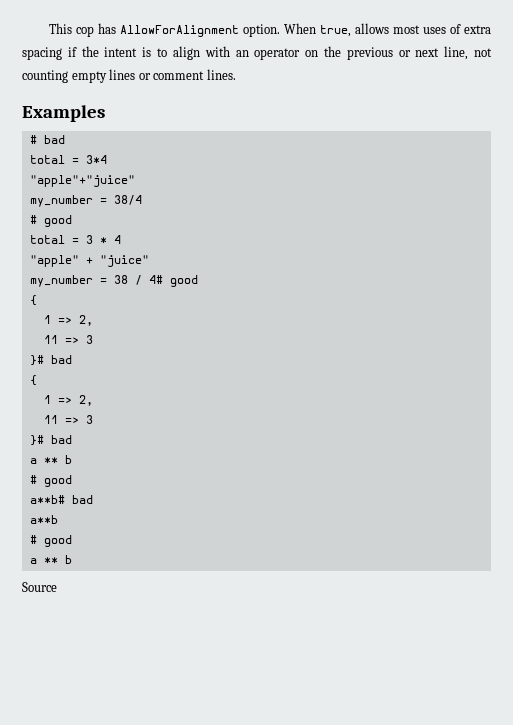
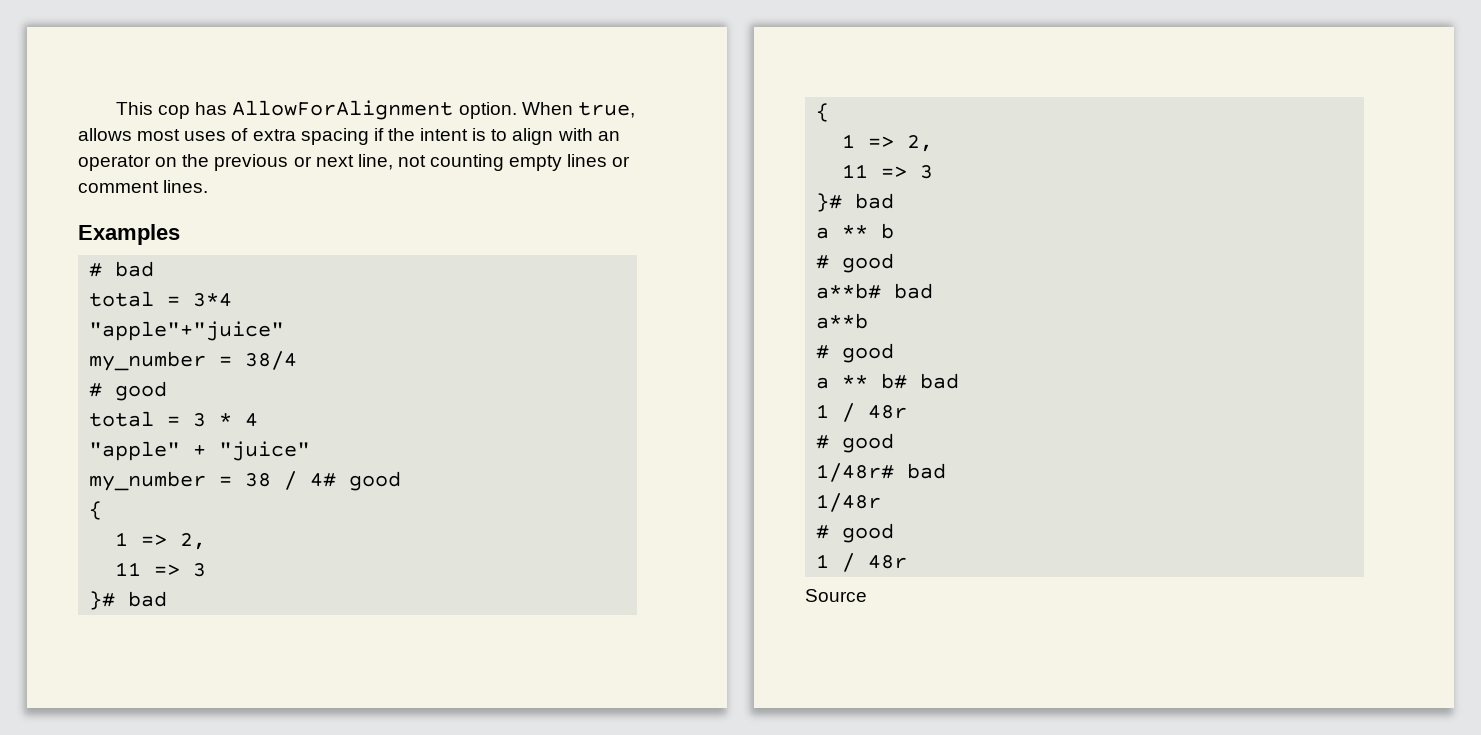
  a**b
  # good
- a ** b
+ a ** b# bad
+ 1 / 48r
+ # good
+ 1/48r# bad
+ 1/48r
+ # good
+ 1 / 48r

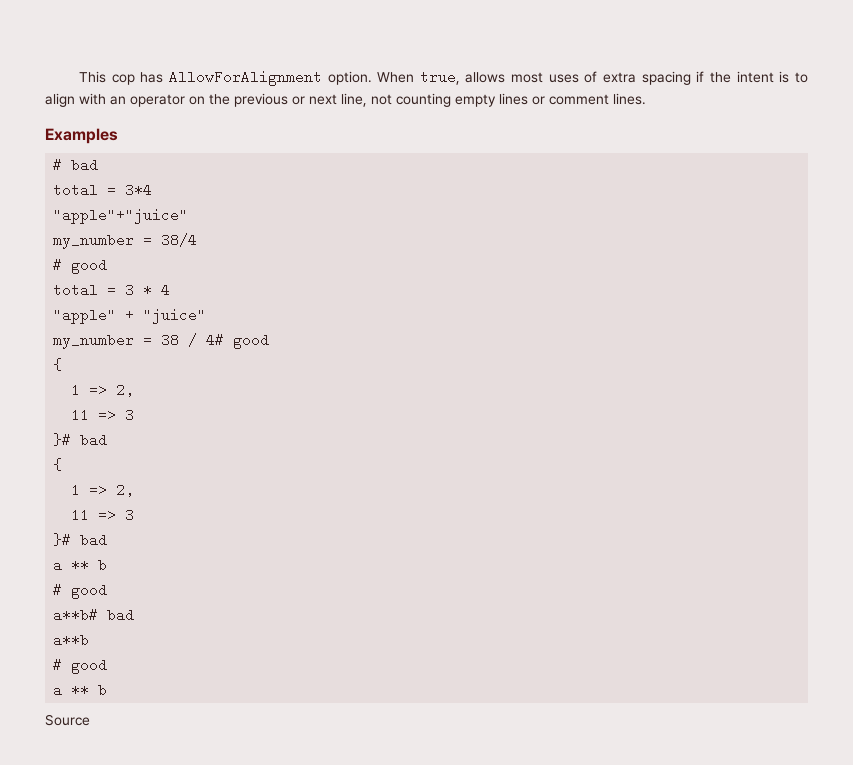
  a**b
  # good
- a ** b# bad
- 1 / 48r
- # good
- 1/48r# bad
- 1/48r
- # good
- 1 / 48r
+ a ** b

